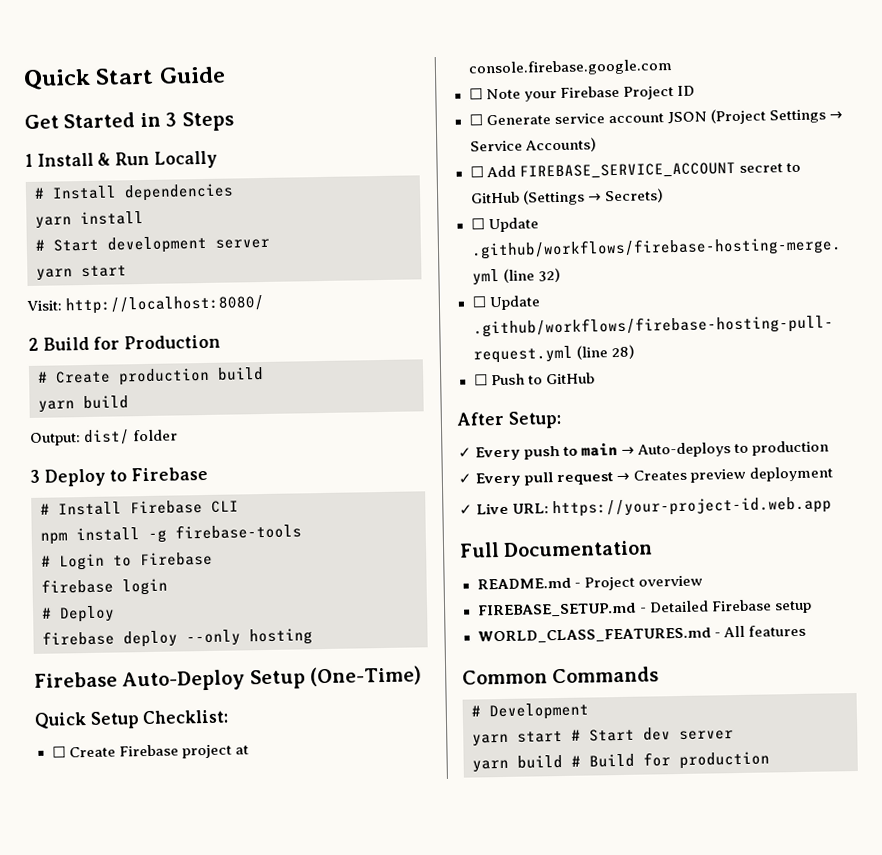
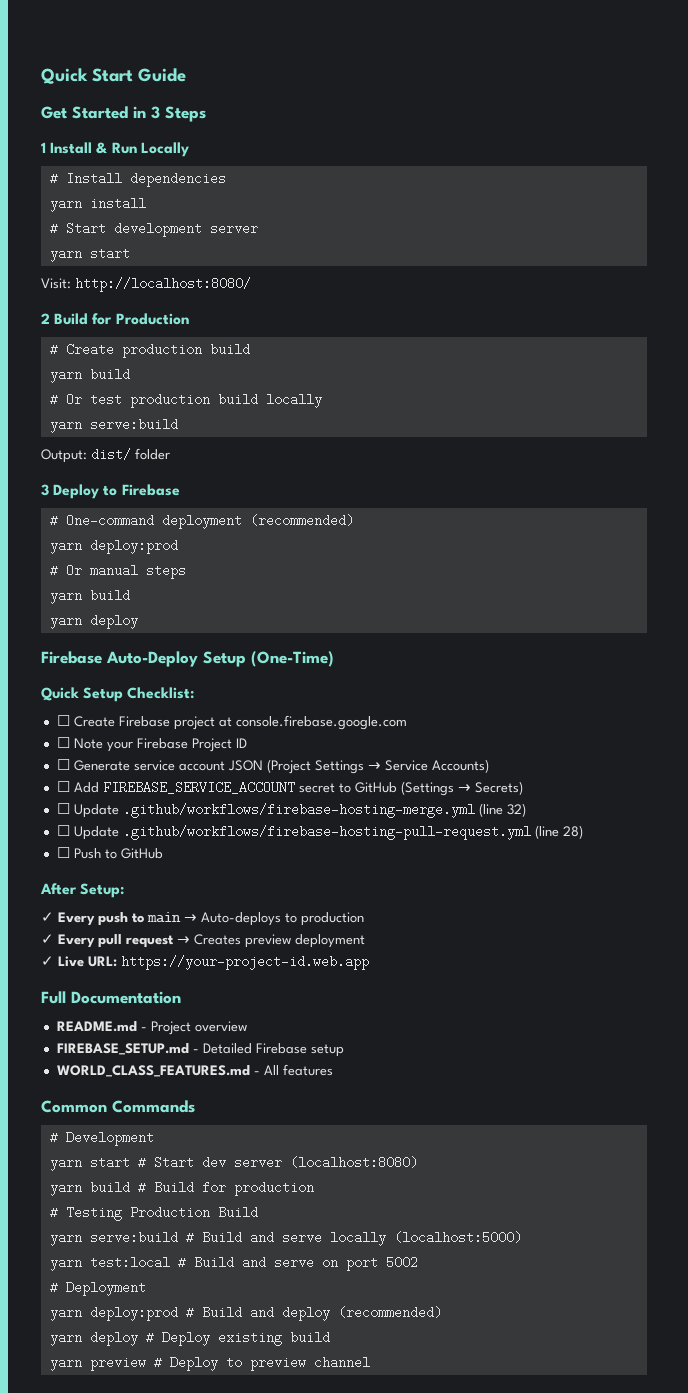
+ # Or test production build locally
+ yarn serve:build
- # Install Firebase CLI
- npm install -g firebase-tools
- # Login to Firebase
- firebase login
- # Deploy
- firebase deploy --only hosting
+ # One-command deployment (recommended)
+ yarn deploy:prod
+ # Or manual steps
+ yarn build
+ yarn deploy
- yarn start # Start dev server
+ yarn start # Start dev server (localhost:8080)
+ # Testing Production Build
+ yarn serve:build # Build and serve locally (localhost:5000)
+ yarn test:local # Build and serve on port 5002
+ # Deployment
+ yarn deploy:prod # Build and deploy (recommended)
+ yarn deploy # Deploy existing build
+ yarn preview # Deploy to preview channel

